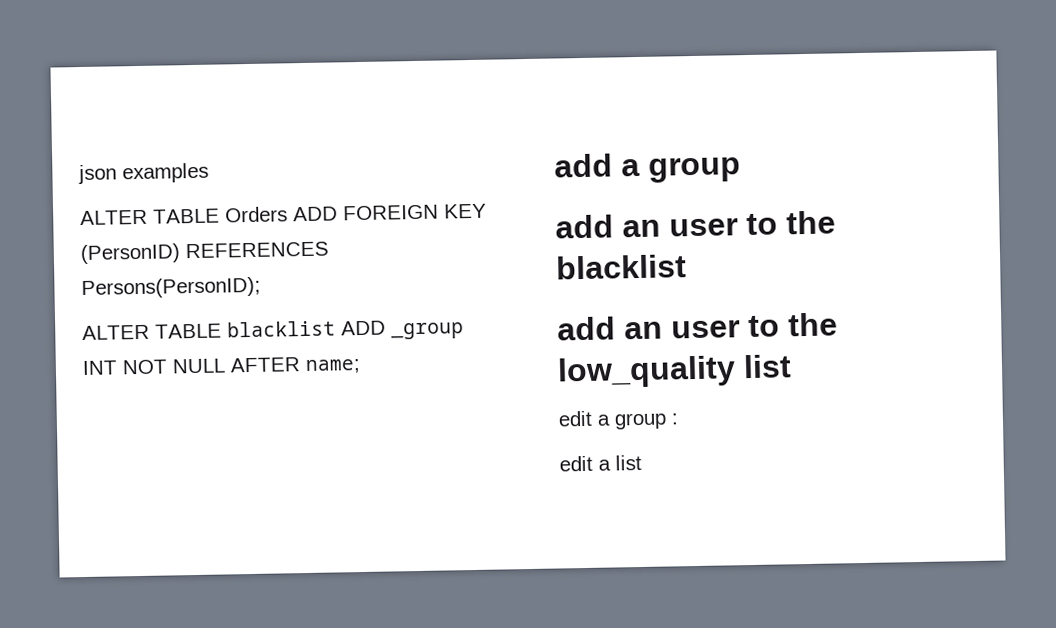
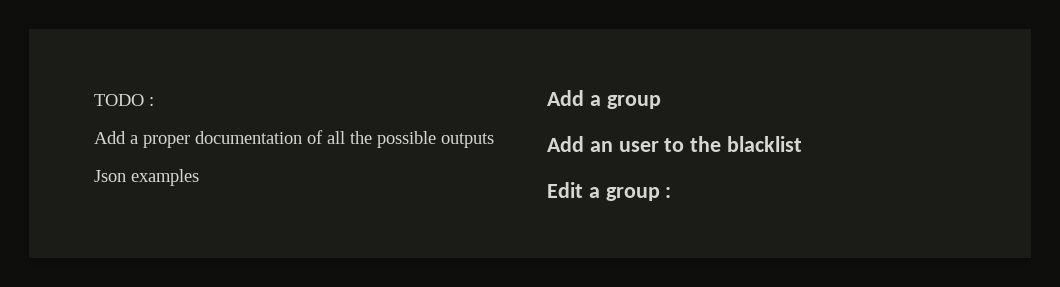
- json examples
- ALTER TABLE Orders ADD FOREIGN KEY (PersonID) REFERENCES Persons(PersonID);
- ALTER TABLE blacklist ADD _group INT NOT NULL AFTER name;
- add a group
+ TODO :
+ Add a proper documentation of all the possible outputs
+ Json examples
+ Add a group
- add an user to the blacklist
+ Add an user to the blacklist
- add an user to the low_quality list
- edit a group :
+ Edit a group :
- edit a list

